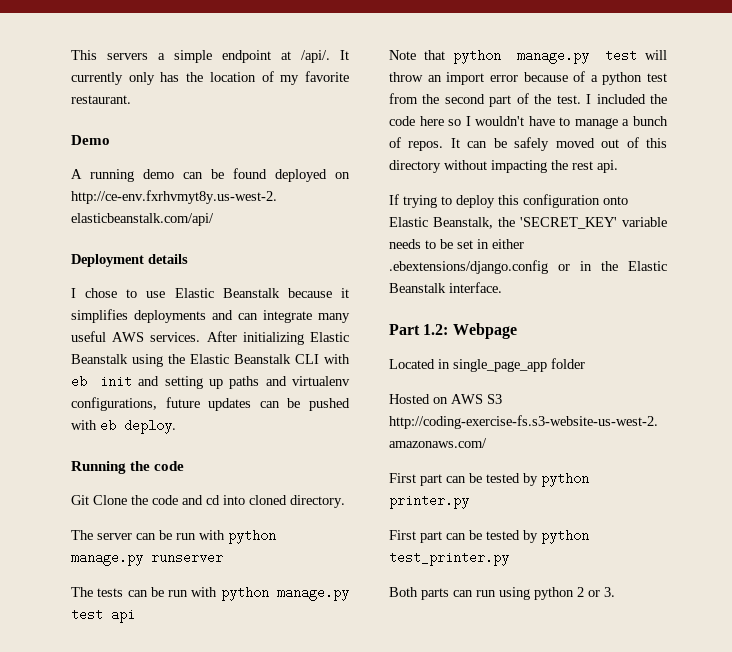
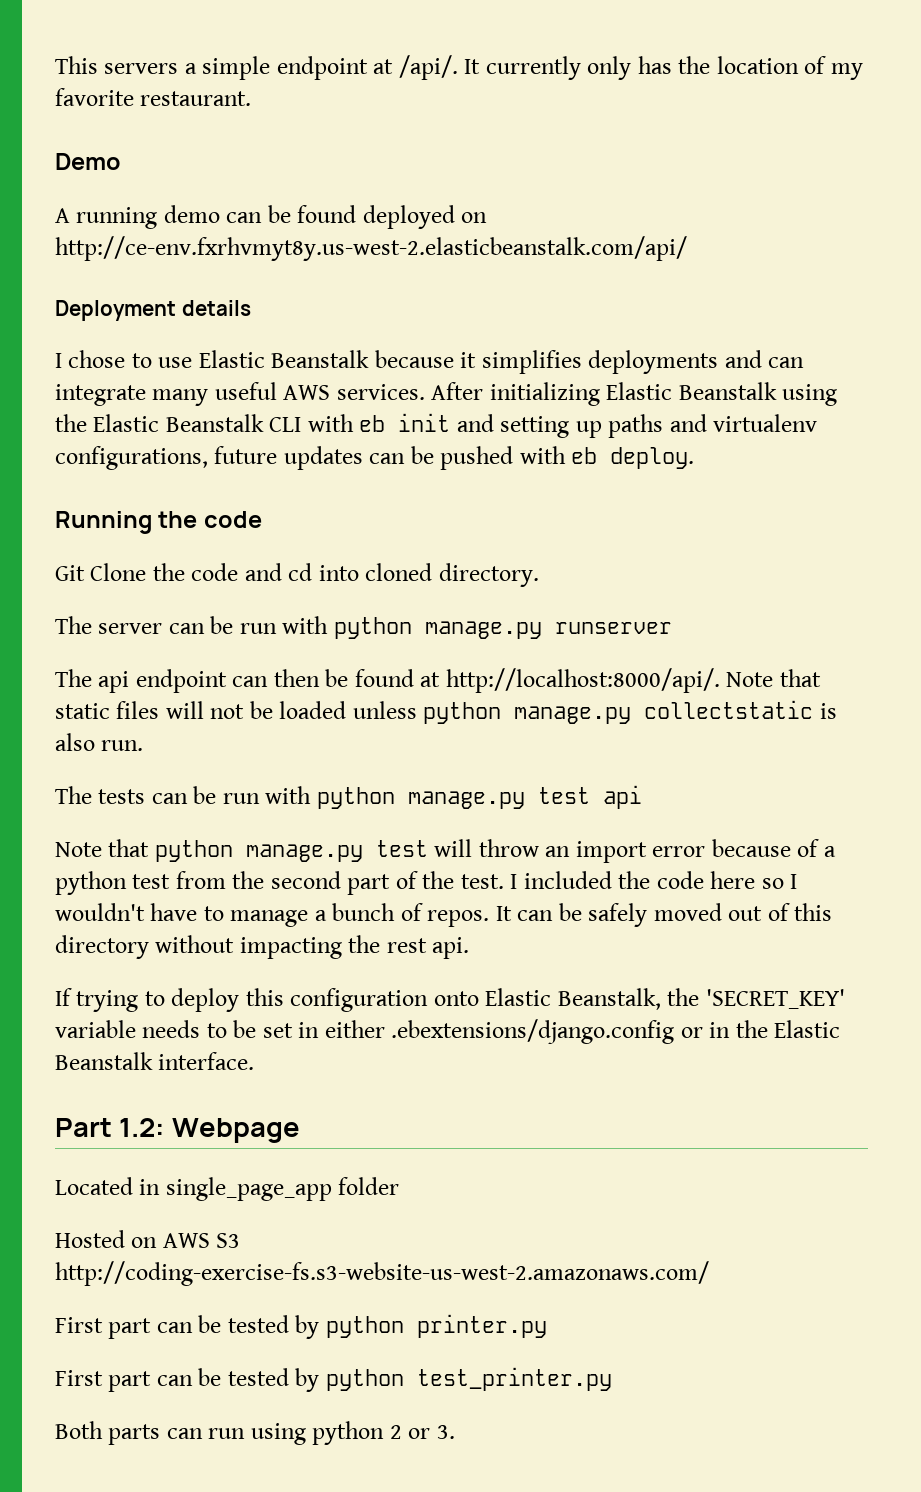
+ The api endpoint can then be found at http://localhost:8000/api/. Note that static files will not be loaded unless python manage.py collectstatic is also run.

